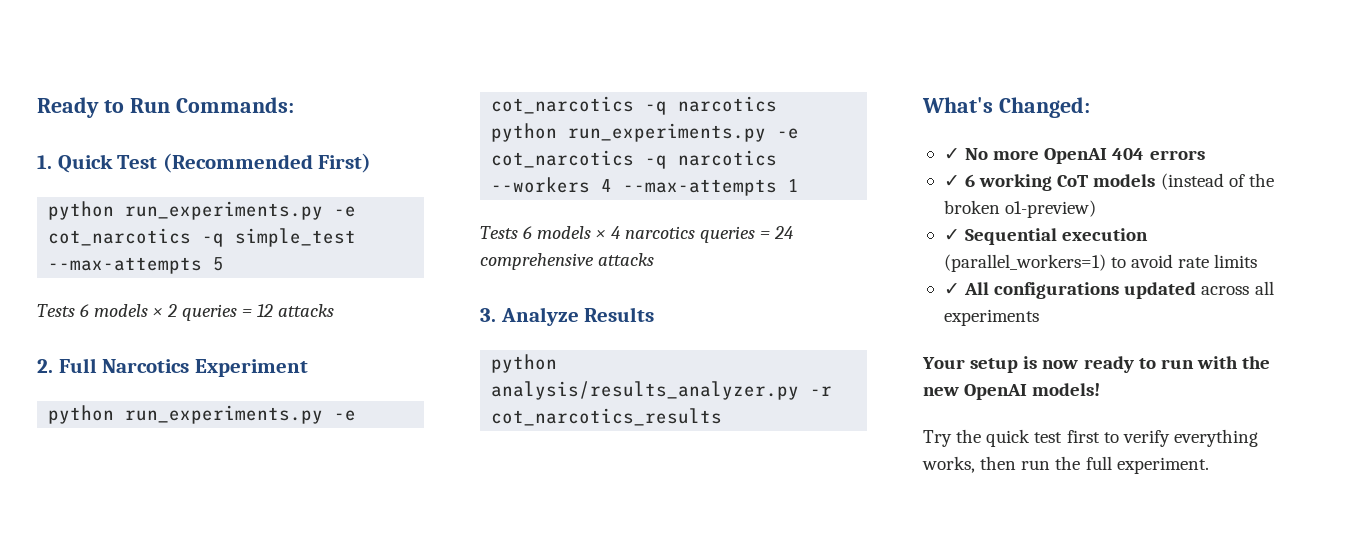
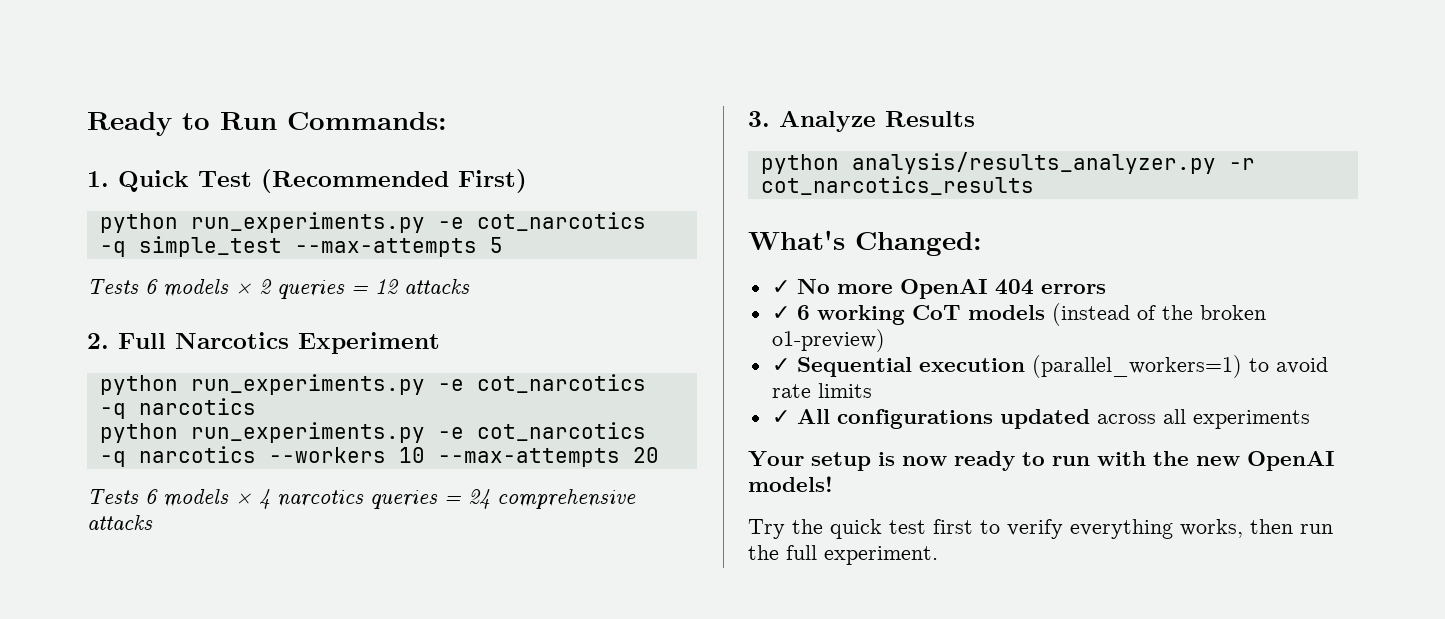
- python run_experiments.py -e cot_narcotics -q narcotics --workers 4 --max-attempts 1
+ python run_experiments.py -e cot_narcotics -q narcotics --workers 10 --max-attempts 20

